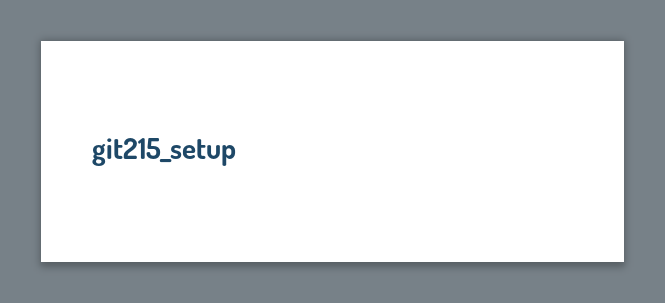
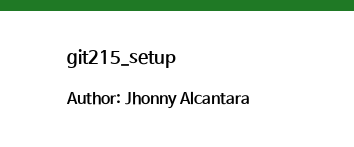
+ Author: Jhonny Alcantara

